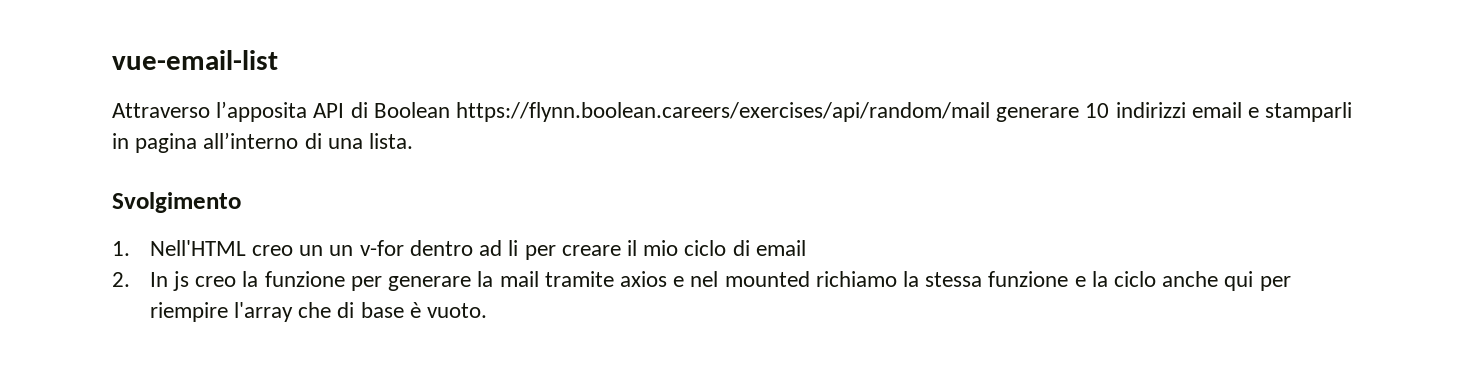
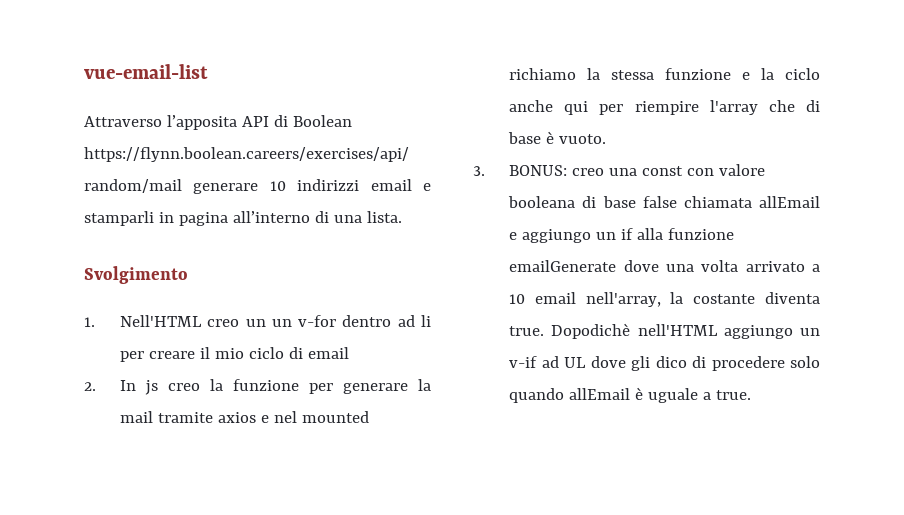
+ 3. BONUS: creo una const con valore booleana di base false chiamata allEmail e aggiungo un if alla funzione emailGenerate dove una volta arrivato a 10 email nell'array, la costante diventa true. Dopodichè nell'HTML aggiungo un v-if ad UL dove gli dico di procedere solo quando allEmail è uguale a true.

